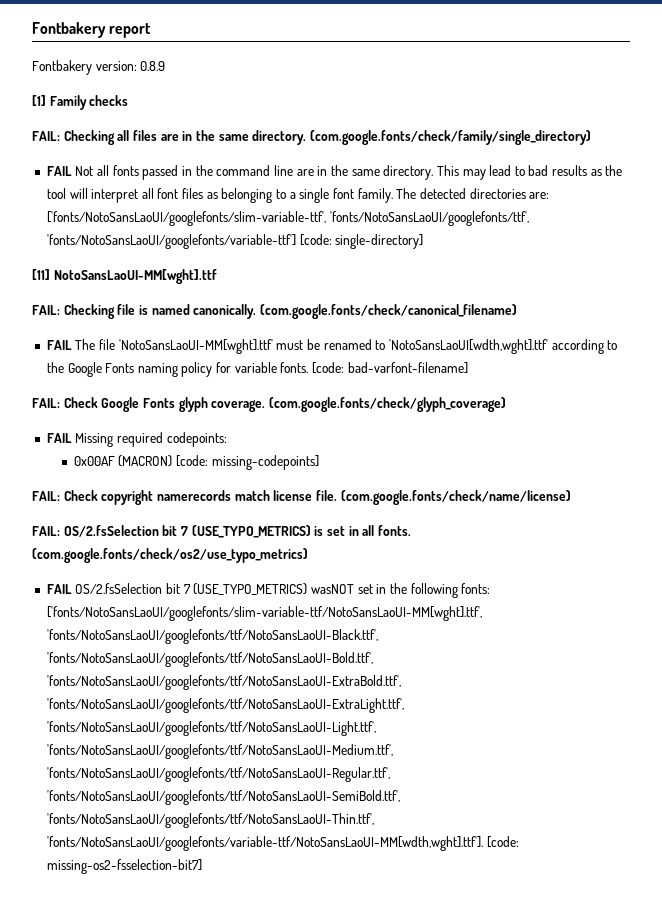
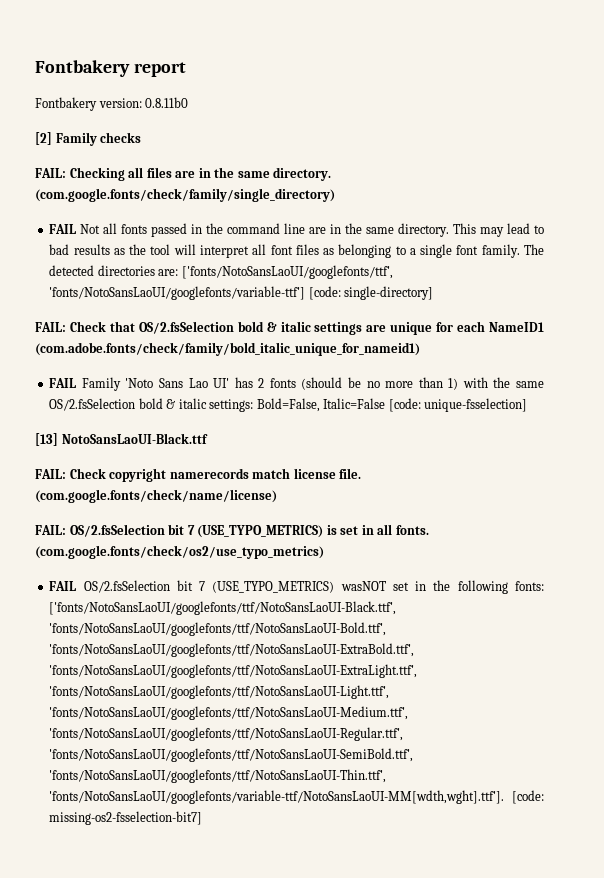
- Fontbakery version: 0.8.9
- [1] Family checks
+ Fontbakery version: 0.8.11b0
+ [2] Family checks
- The detected directories are: ['fonts/NotoSansLaoUI/googlefonts/slim-variable-ttf', 'fonts/NotoSansLaoUI/googlefonts/ttf', 'fonts/NotoSansLaoUI/googlefonts/variable-ttf'] [code: single-directory]
+ The detected directories are: ['fonts/NotoSansLaoUI/googlefonts/ttf', 'fonts/NotoSansLaoUI/googlefonts/variable-ttf'] [code: single-directory]
- [11] NotoSansLaoUI-MM[wght].ttf
- FAIL: Checking file is named canonically. (com.google.fonts/check/canonical_filename)
- FAIL The file 'NotoSansLaoUI-MM[wght].ttf' must be renamed to 'NotoSansLaoUI[wdth,wght].ttf' according to the Google Fonts naming policy for variable fonts. [code: bad-varfont-filename]
- FAIL: Check Google Fonts glyph coverage. (com.google.fonts/check/glyph_coverage)
- FAIL Missing required codepoints:
- 0x00AF (MACRON) [code: missing-codepoints]
+ FAIL: Check that OS/2.fsSelection bold & italic settings are unique for each NameID1 (com.adobe.fonts/check/family/bold_italic_unique_for_nameid1)
+ FAIL Family 'Noto Sans Lao UI' has 2 fonts (should be no more than 1) with the same OS/2.fsSelection bold & italic settings: Bold=False, Italic=False [code: unique-fsselection]
+ [13] NotoSansLaoUI-Black.ttf
- FAIL OS/2.fsSelection bit 7 (USE_TYPO_METRICS) wasNOT set in the following fonts: ['fonts/NotoSansLaoUI/googlefonts/slim-variable-ttf/NotoSansLaoUI-MM[wght].ttf', 'fonts/NotoSansLaoUI/googlefonts/ttf/NotoSansLaoUI-Black.ttf', 'fonts/NotoSansLaoUI/googlefonts/ttf/NotoSansLaoUI-Bold.ttf', 'fonts/NotoSansLaoUI/googlefonts/ttf/NotoSansLaoUI-ExtraBold.ttf', 'fonts/NotoSansLaoUI/googlefonts/ttf/NotoSansLaoUI-ExtraLight.ttf', 'fonts/NotoSansLaoUI/googlefonts/ttf/NotoSansLaoUI-Light.ttf', 'fonts/NotoSansLaoUI/googlefonts/ttf/NotoSansLaoUI-Medium.ttf', 'fonts/NotoSansLaoUI/googlefonts/ttf/NotoSansLaoUI-Regular.ttf', 'fonts/NotoSansLaoUI/googlefonts/ttf/NotoSansLaoUI-SemiBold.ttf', 'fonts/NotoSansLaoUI/googlefonts/ttf/NotoSansLaoUI-Thin.ttf', 'fonts/NotoSansLaoUI/googlefonts/variable-ttf/NotoSansLaoUI-MM[wdth,wght].ttf']. [code: missing-os2-fsselection-bit7]
+ FAIL OS/2.fsSelection bit 7 (USE_TYPO_METRICS) wasNOT set in the following fonts: ['fonts/NotoSansLaoUI/googlefonts/ttf/NotoSansLaoUI-Black.ttf', 'fonts/NotoSansLaoUI/googlefonts/ttf/NotoSansLaoUI-Bold.ttf', 'fonts/NotoSansLaoUI/googlefonts/ttf/NotoSansLaoUI-ExtraBold.ttf', 'fonts/NotoSansLaoUI/googlefonts/ttf/NotoSansLaoUI-ExtraLight.ttf', 'fonts/NotoSansLaoUI/googlefonts/ttf/NotoSansLaoUI-Light.ttf', 'fonts/NotoSansLaoUI/googlefonts/ttf/NotoSansLaoUI-Medium.ttf', 'fonts/NotoSansLaoUI/googlefonts/ttf/NotoSansLaoUI-Regular.ttf', 'fonts/NotoSansLaoUI/googlefonts/ttf/NotoSansLaoUI-SemiBold.ttf', 'fonts/NotoSansLaoUI/googlefonts/ttf/NotoSansLaoUI-Thin.ttf', 'fonts/NotoSansLaoUI/googlefonts/variable-ttf/NotoSansLaoUI-MM[wdth,wght].ttf']. [code: missing-os2-fsselection-bit7]

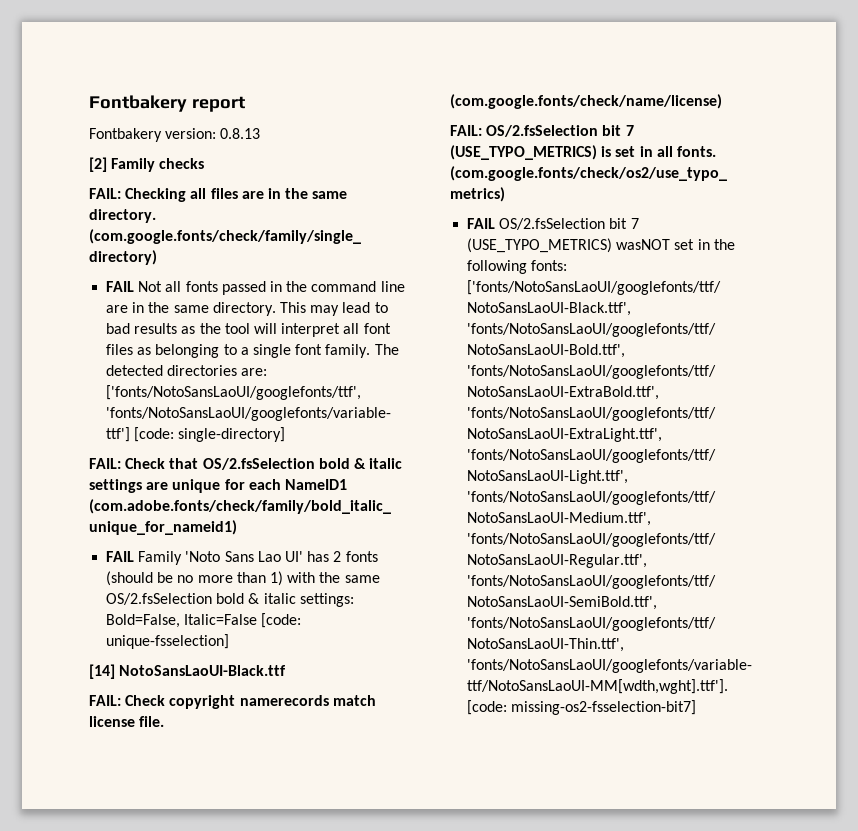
- Fontbakery version: 0.8.11b0
+ Fontbakery version: 0.8.13
- [13] NotoSansLaoUI-Black.ttf
+ [14] NotoSansLaoUI-Black.ttf

